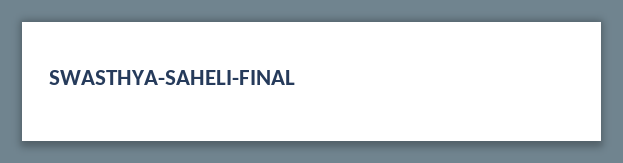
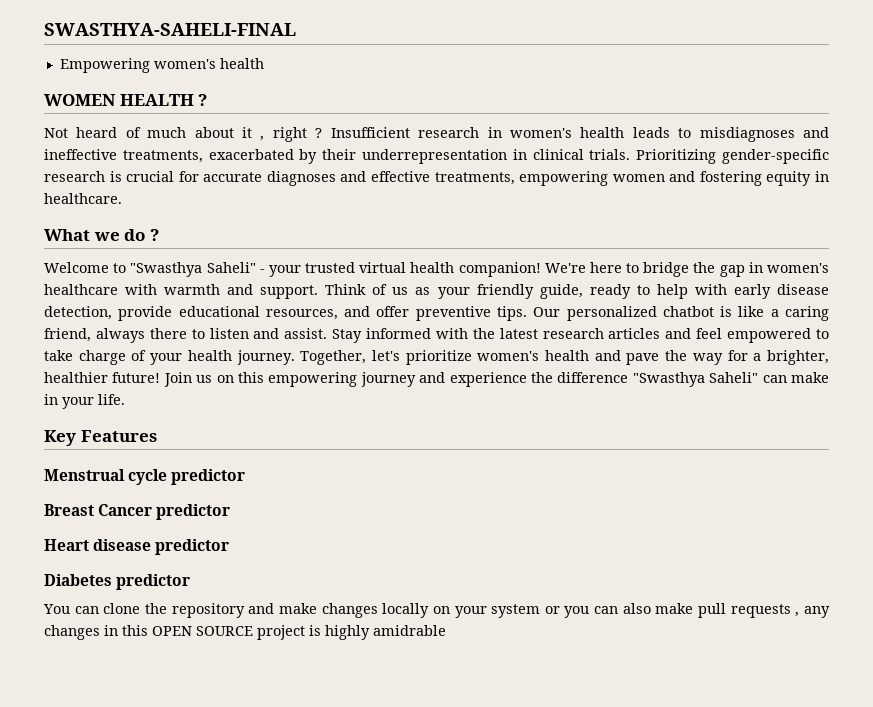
+ Empowering women's health
+ WOMEN HEALTH ?
+ Not heard of much about it , right ? Insufficient research in women's health leads to misdiagnoses and ineffective treatments, exacerbated by their underrepresentation in clinical trials. Prioritizing gender-specific research is crucial for accurate diagnoses and effective treatments, empowering women and fostering equity in healthcare.
+ What we do ?
+ Welcome to "Swasthya Saheli" - your trusted virtual health companion! We're here to bridge the gap in women's healthcare with warmth and support. Think of us as your friendly guide, ready to help with early disease detection, provide educational resources, and offer preventive tips. Our personalized chatbot is like a caring friend, always there to listen and assist. Stay informed with the latest research articles and feel empowered to take charge of your health journey. Together, let's prioritize women's health and pave the way for a brighter, healthier future! Join us on this empowering journey and experience the difference "Swasthya Saheli" can make in your life.
+ Key Features
+ Menstrual cycle predictor
+ Breast Cancer predictor
+ Heart disease predictor
+ Diabetes predictor
+ You can clone the repository and make changes locally on your system or you can also make pull requests , any changes in this OPEN SOURCE project is highly amidrable

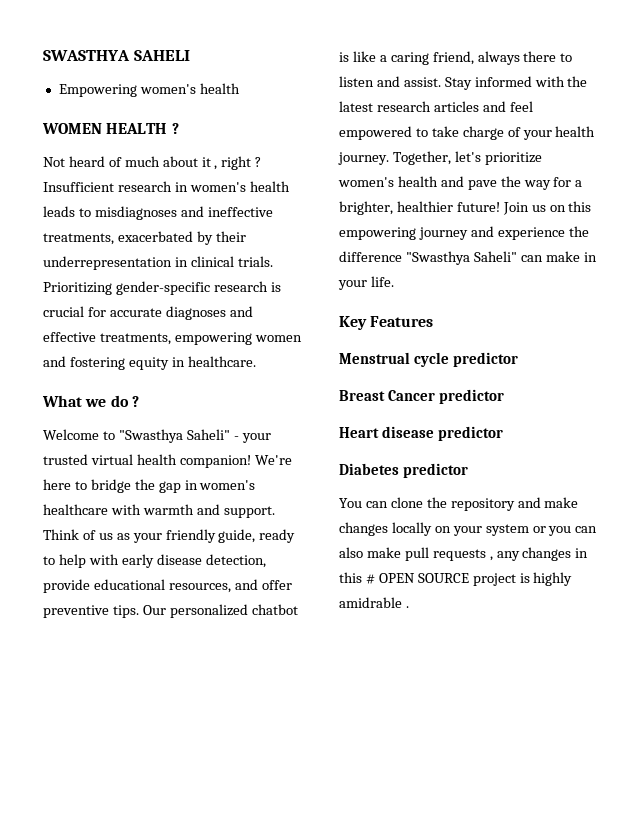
- SWASTHYA-SAHELI-FINAL
+ SWASTHYA SAHELI
- You can clone the repository and make changes locally on your system or you can also make pull requests , any changes in this OPEN SOURCE project is highly amidrable
+ You can clone the repository and make changes locally on your system or you can also make pull requests , any changes in this # OPEN SOURCE project is highly amidrable .

